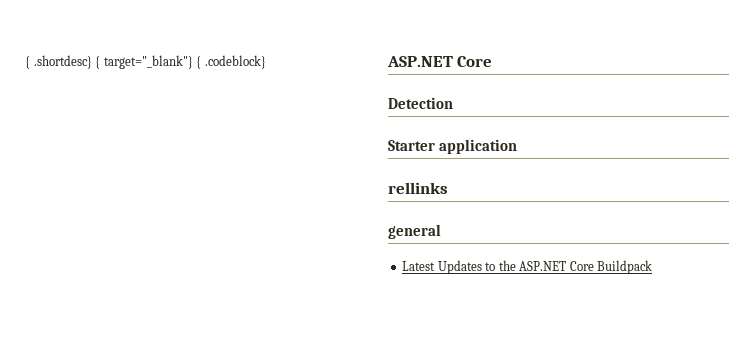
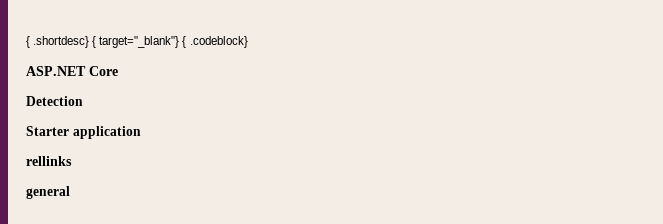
- Latest Updates to the ASP.NET Core Buildpack

